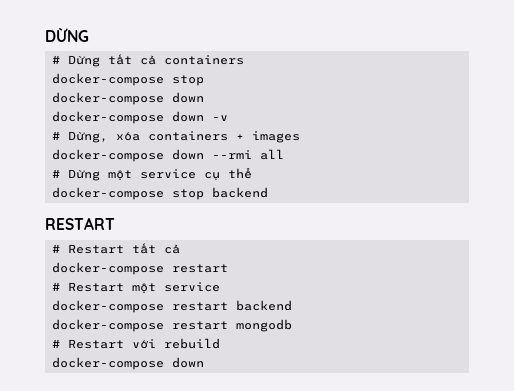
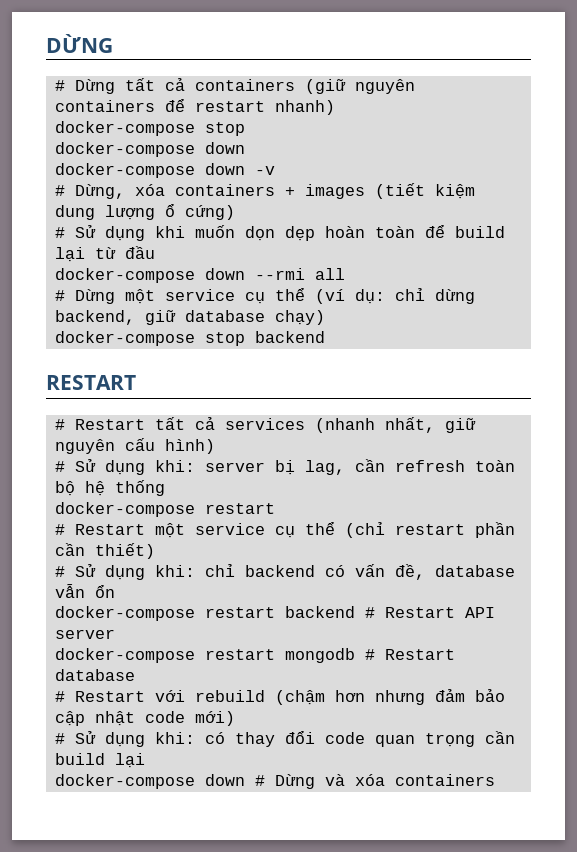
- # Dừng tất cả containers
+ # Dừng tất cả containers (giữ nguyên containers để restart nhanh)
- # Dừng, xóa containers + images
+ # Dừng, xóa containers + images (tiết kiệm dung lượng ổ cứng)
+ # Sử dụng khi muốn dọn dẹp hoàn toàn để build lại từ đầu
- # Dừng một service cụ thể
+ # Dừng một service cụ thể (ví dụ: chỉ dừng backend, giữ database chạy)
- # Restart tất cả
+ # Restart tất cả services (nhanh nhất, giữ nguyên cấu hình)
+ # Sử dụng khi: server bị lag, cần refresh toàn bộ hệ thống
- # Restart một service
+ # Restart một service cụ thể (chỉ restart phần cần thiết)
+ # Sử dụng khi: chỉ backend có vấn đề, database vẫn ổn
- docker-compose restart backend
+ docker-compose restart backend # Restart API server
- docker-compose restart mongodb
+ docker-compose restart mongodb # Restart database
- # Restart với rebuild
- docker-compose down
+ # Restart với rebuild (chậm hơn nhưng đảm bảo cập nhật code mới)
+ # Sử dụng khi: có thay đổi code quan trọng cần build lại
+ docker-compose down # Dừng và xóa containers

